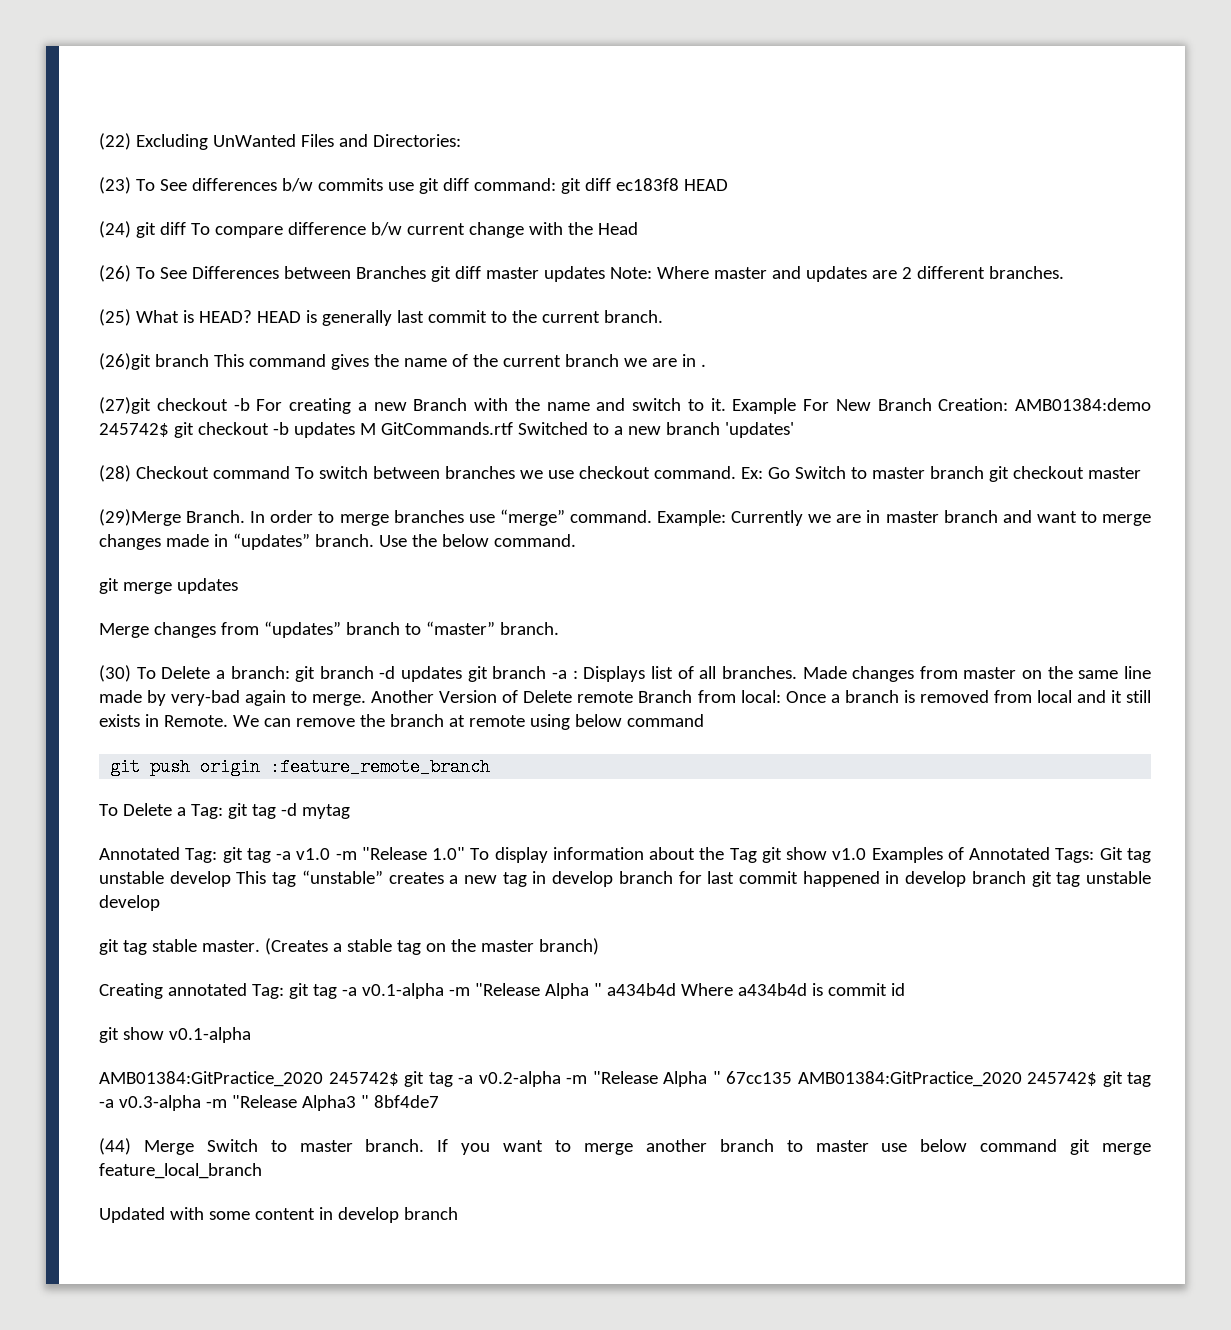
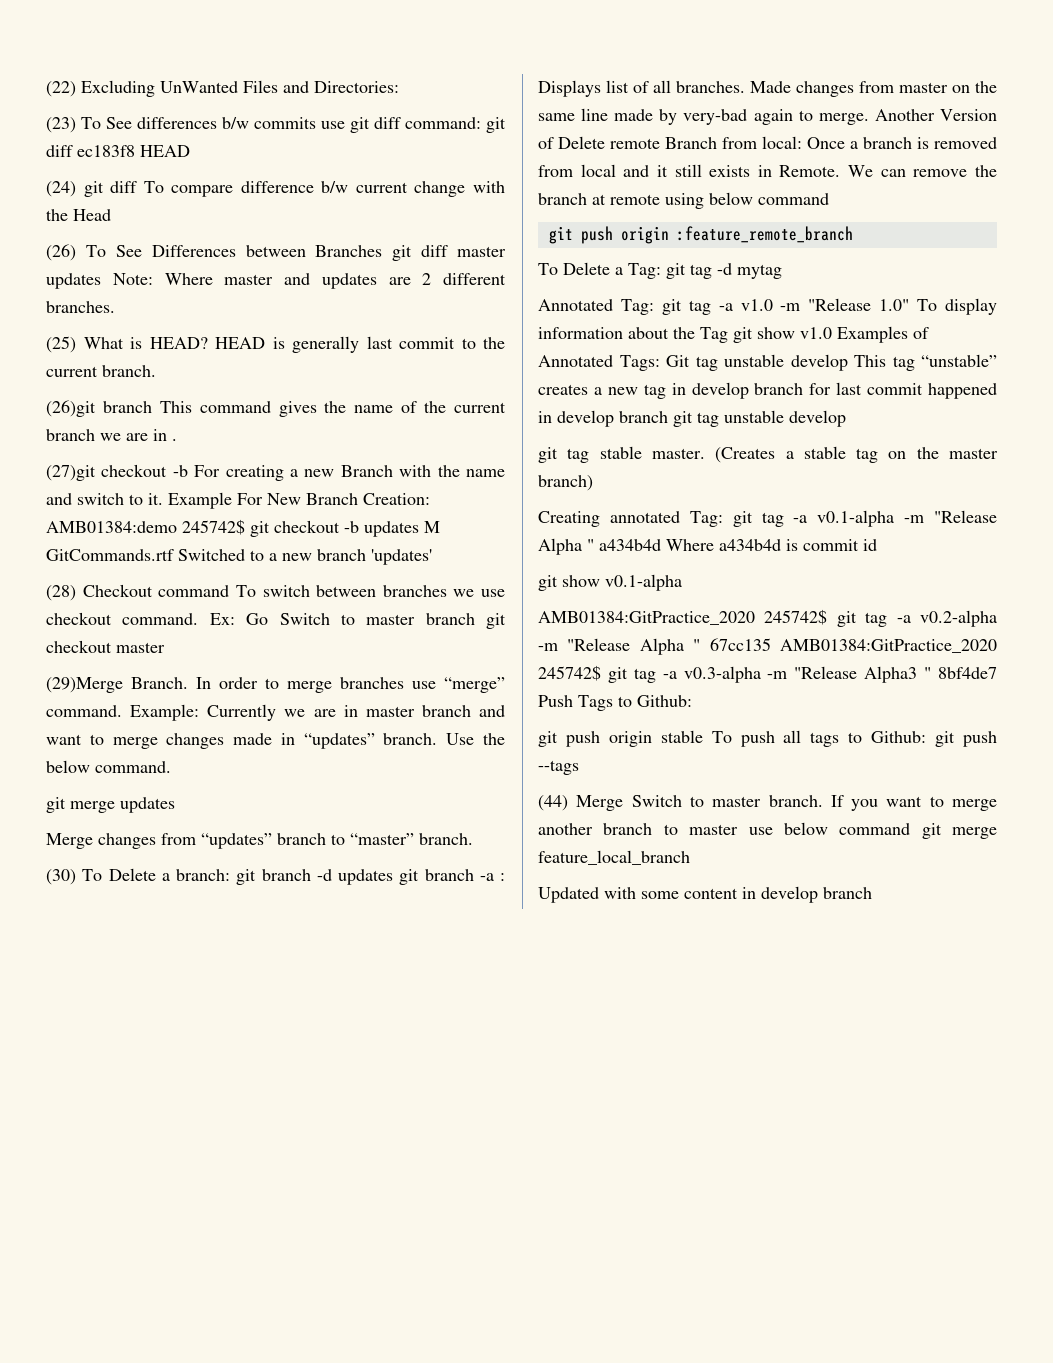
- AMB01384:GitPractice_2020 245742$ git tag -a v0.2-alpha -m "Release Alpha " 67cc135 AMB01384:GitPractice_2020 245742$ git tag -a v0.3-alpha -m "Release Alpha3 " 8bf4de7
+ AMB01384:GitPractice_2020 245742$ git tag -a v0.2-alpha -m "Release Alpha " 67cc135 AMB01384:GitPractice_2020 245742$ git tag -a v0.3-alpha -m "Release Alpha3 " 8bf4de7 Push Tags to Github:
+ git push origin stable To push all tags to Github: git push --tags

